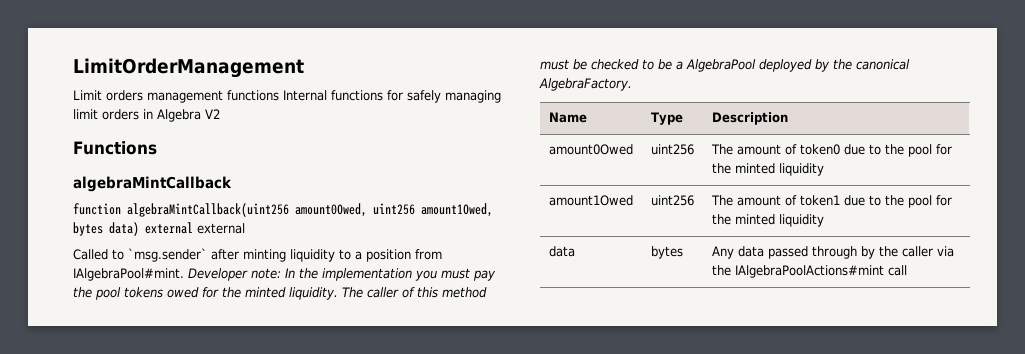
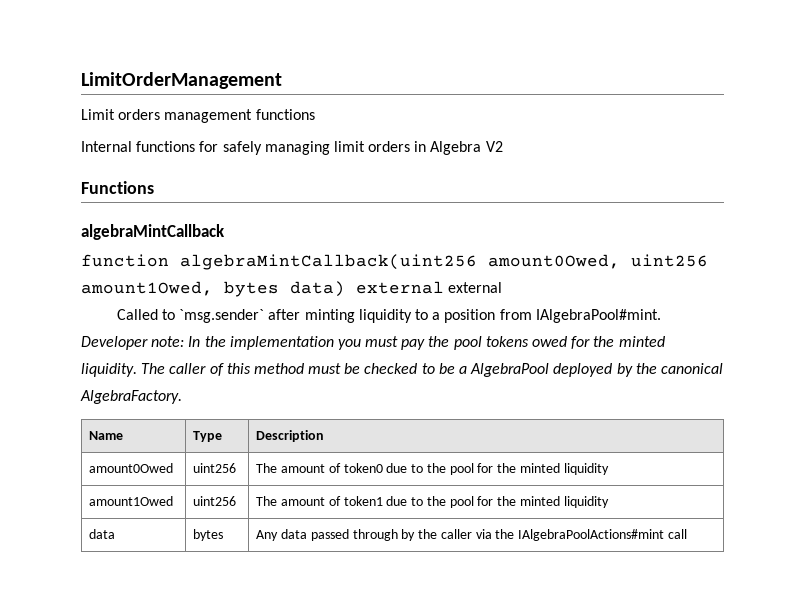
- Limit orders management functions Internal functions for safely managing limit orders in Algebra V2
+ Limit orders management functions
+ Internal functions for safely managing limit orders in Algebra V2

